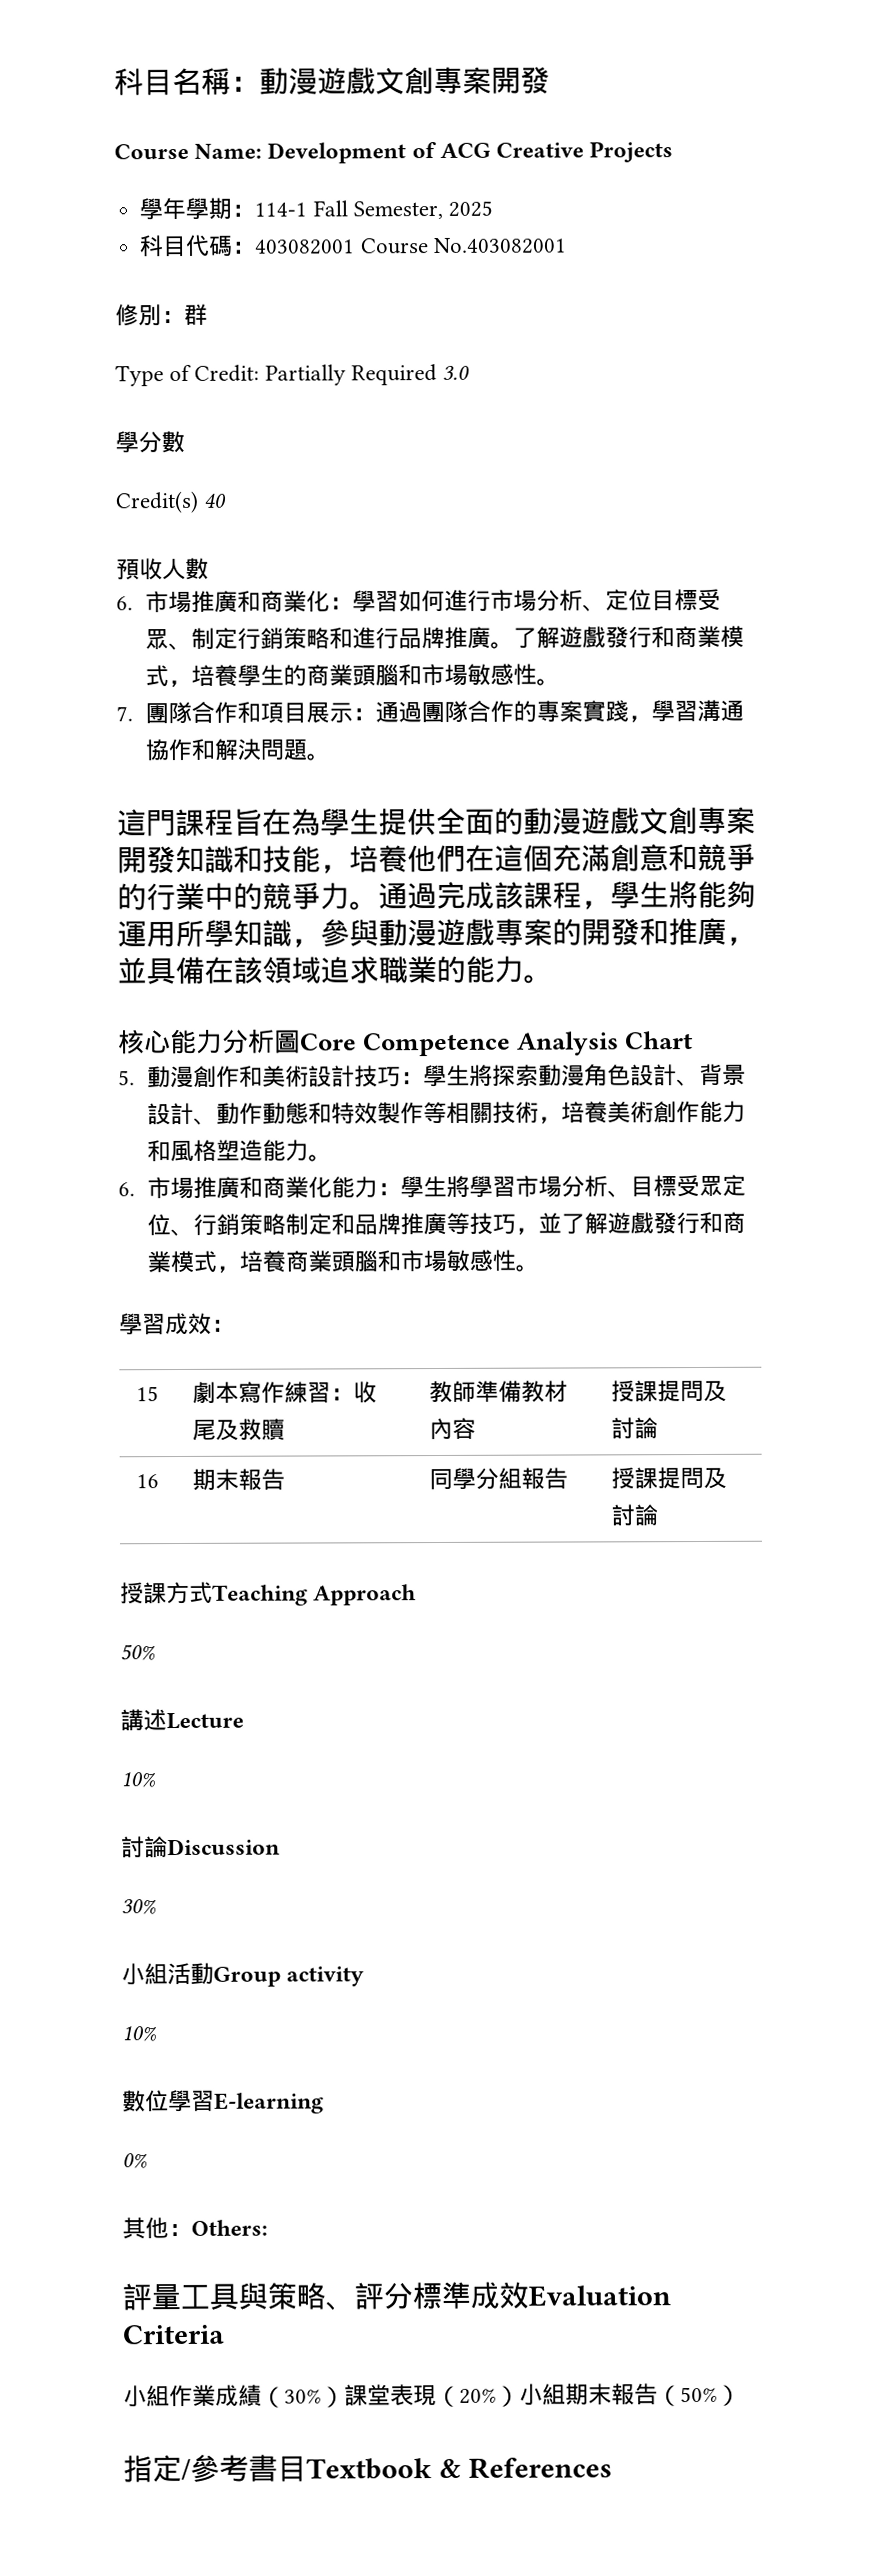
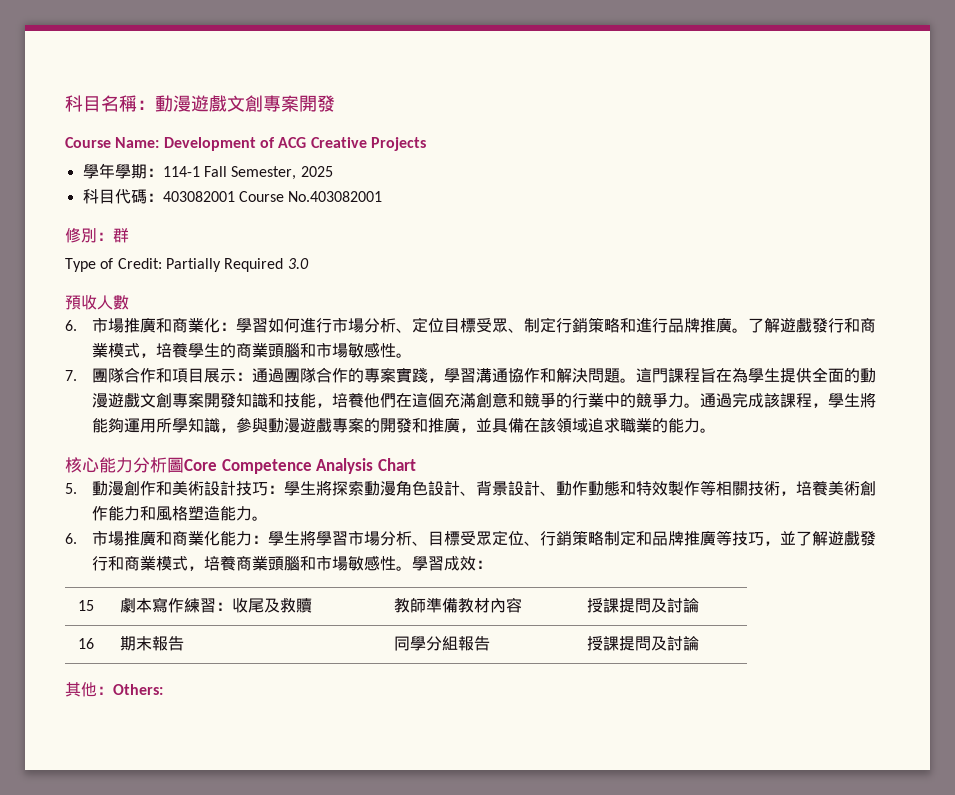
- 學分數
- Credit(s) 40
- 7.團隊合作和項目展示：通過團隊合作的專案實踐，學習溝通協作和解決問題。
- 這門課程旨在為學生提供全面的動漫遊戲文創專案開發知識和技能，培養他們在這個充滿創意和競爭的行業中的競爭力。
+ 7.團隊合作和項目展示：通過團隊合作的專案實踐，學習溝通協作和解決問題。這門課程旨在為學生提供全面的動漫遊戲文創專案開發知識和技能，培養他們在這個充滿創意和競爭的行業中的競爭力。
- 6.市場推廣和商業化能力：學生將學習市場分析、目標受眾定位、行銷策略制定和品牌推廣等技巧，並了解遊戲發行和商業模式，培養商業頭腦和市場敏感性。
- 學習成效：
+ 6.市場推廣和商業化能力：學生將學習市場分析、目標受眾定位、行銷策略制定和品牌推廣等技巧，並了解遊戲發行和商業模式，培養商業頭腦和市場敏感性。學習成效：
- 授課方式Teaching Approach
- 50%
- 講述Lecture
- 10%
- 討論Discussion
- 30%
- 小組活動Group activity
- 10%
- 數位學習E-learning
- 0%
  其他：Others:
- 評量工具與策略、評分標準成效Evaluation Criteria
- 小組作業成績（30%）課堂表現（20%）小組期末報告（50%）
- 指定/參考書目Textbook & References

